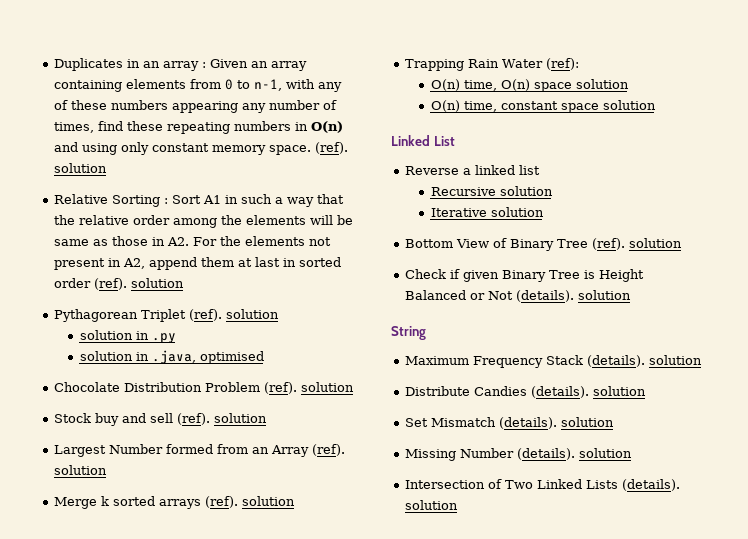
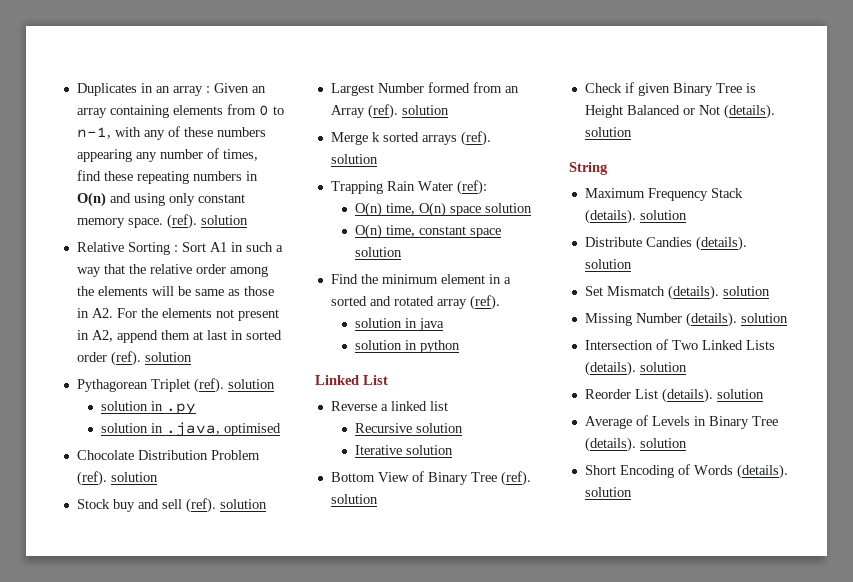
+ Find the minimum element in a sorted and rotated array (ref).
+ solution in java
+ solution in python
+ Reorder List (details). solution
+ Average of Levels in Binary Tree (details). solution
+ Short Encoding of Words (details). solution

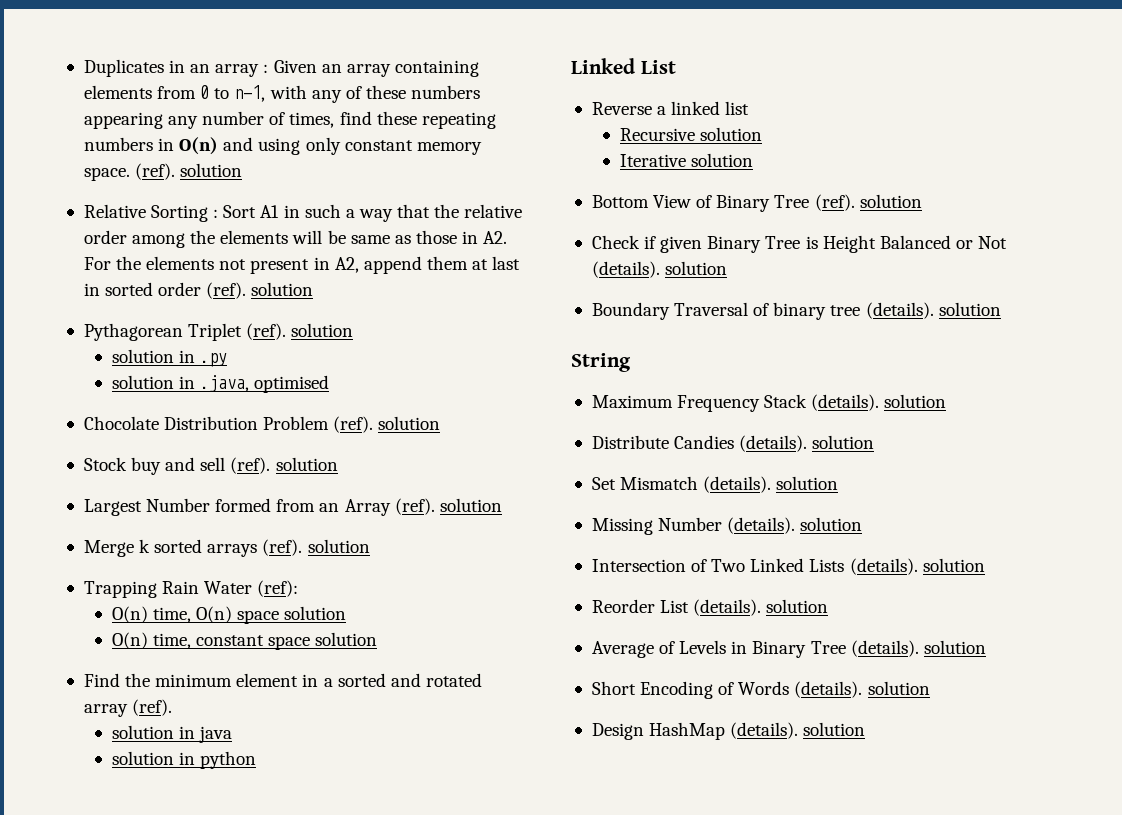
+ Boundary Traversal of binary tree (details). solution
+ Design HashMap (details). solution

